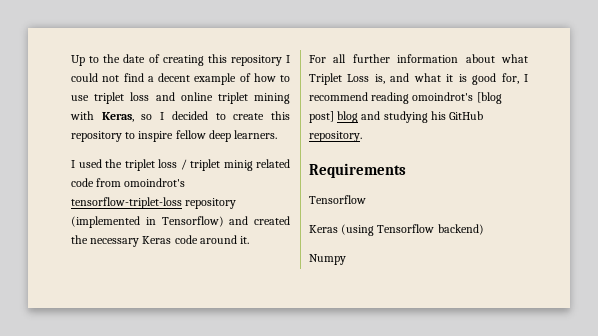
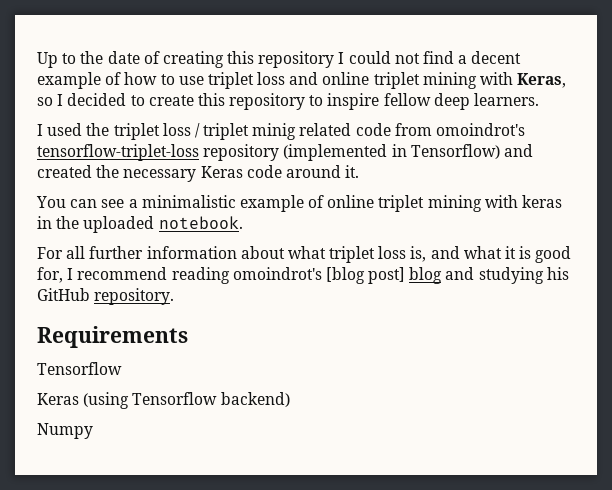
+ You can see a minimalistic example of online triplet mining with keras in the uploaded notebook.
- For all further information about what Triplet Loss is, and what it is good for, I recommend reading omoindrot's [blog post] blog and studying his GitHub repository.
+ For all further information about what triplet loss is, and what it is good for, I recommend reading omoindrot's [blog post] blog and studying his GitHub repository.

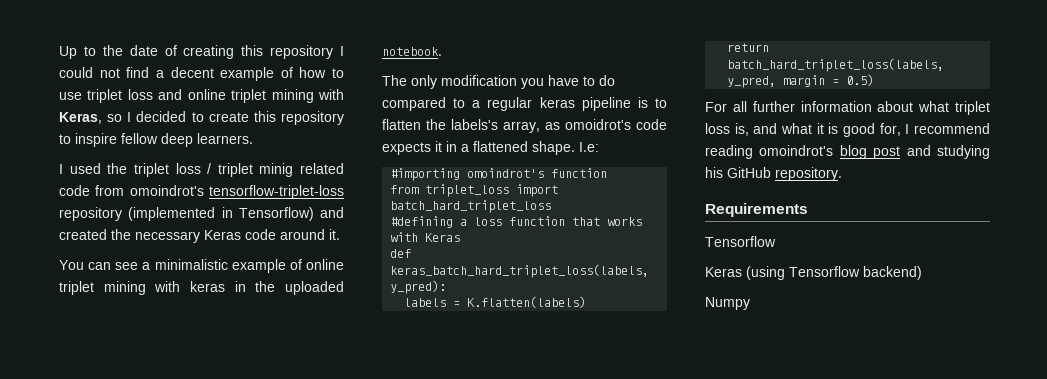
+ The only modification you have to do compared to a regular keras pipeline is to flatten the labels's array, as omoidrot's code expects it in a flattened shape. I.e:
+ #importing omoindrot's function
+ from triplet_loss import batch_hard_triplet_loss
+ #defining a loss function that works with Keras
+ def keras_batch_hard_triplet_loss(labels, y_pred):
+ labels = K.flatten(labels)
+ return batch_hard_triplet_loss(labels, y_pred, margin = 0.5)
- For all further information about what triplet loss is, and what it is good for, I recommend reading omoindrot's [blog post] blog and studying his GitHub repository.
+ For all further information about what triplet loss is, and what it is good for, I recommend reading omoindrot's blog post and studying his GitHub repository.

